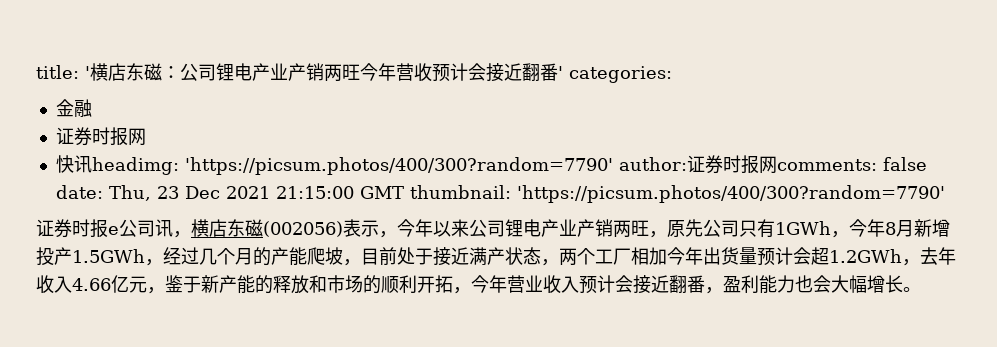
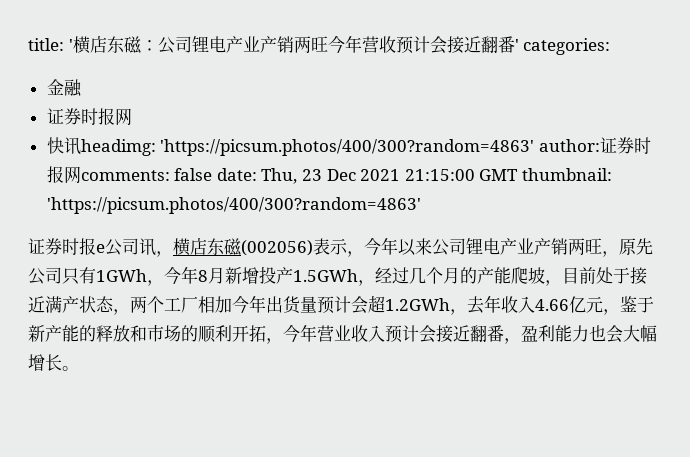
- 快讯headimg: 'https://picsum.photos/400/300?random=7790' author:证券时报网comments: false date: Thu, 23 Dec 2021 21:15:00 GMT thumbnail: 'https://picsum.photos/400/300?random=7790'
+ 快讯headimg: 'https://picsum.photos/400/300?random=4863' author:证券时报网comments: false date: Thu, 23 Dec 2021 21:15:00 GMT thumbnail: 'https://picsum.photos/400/300?random=4863'

